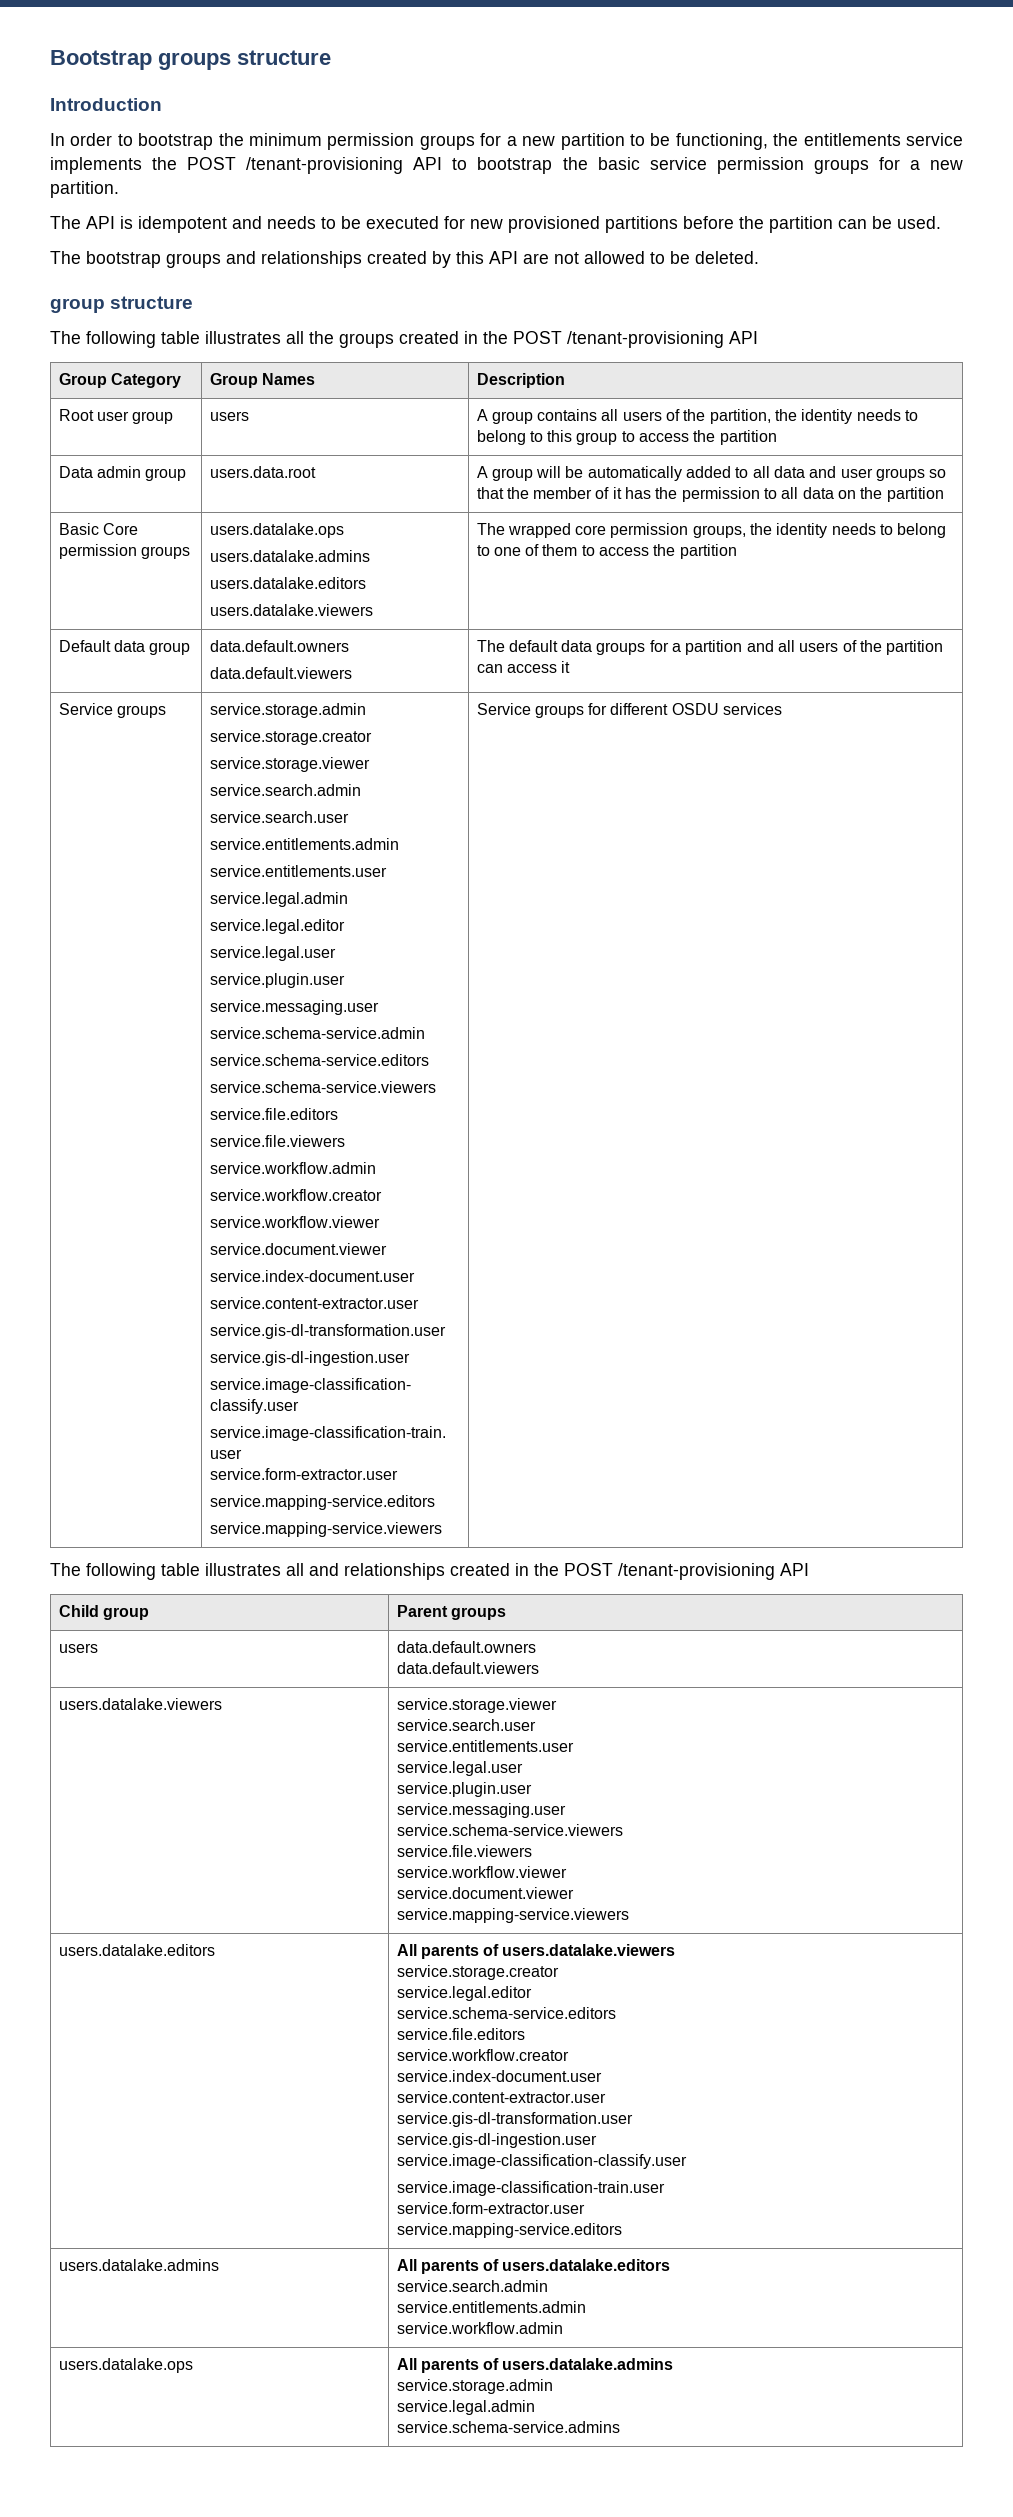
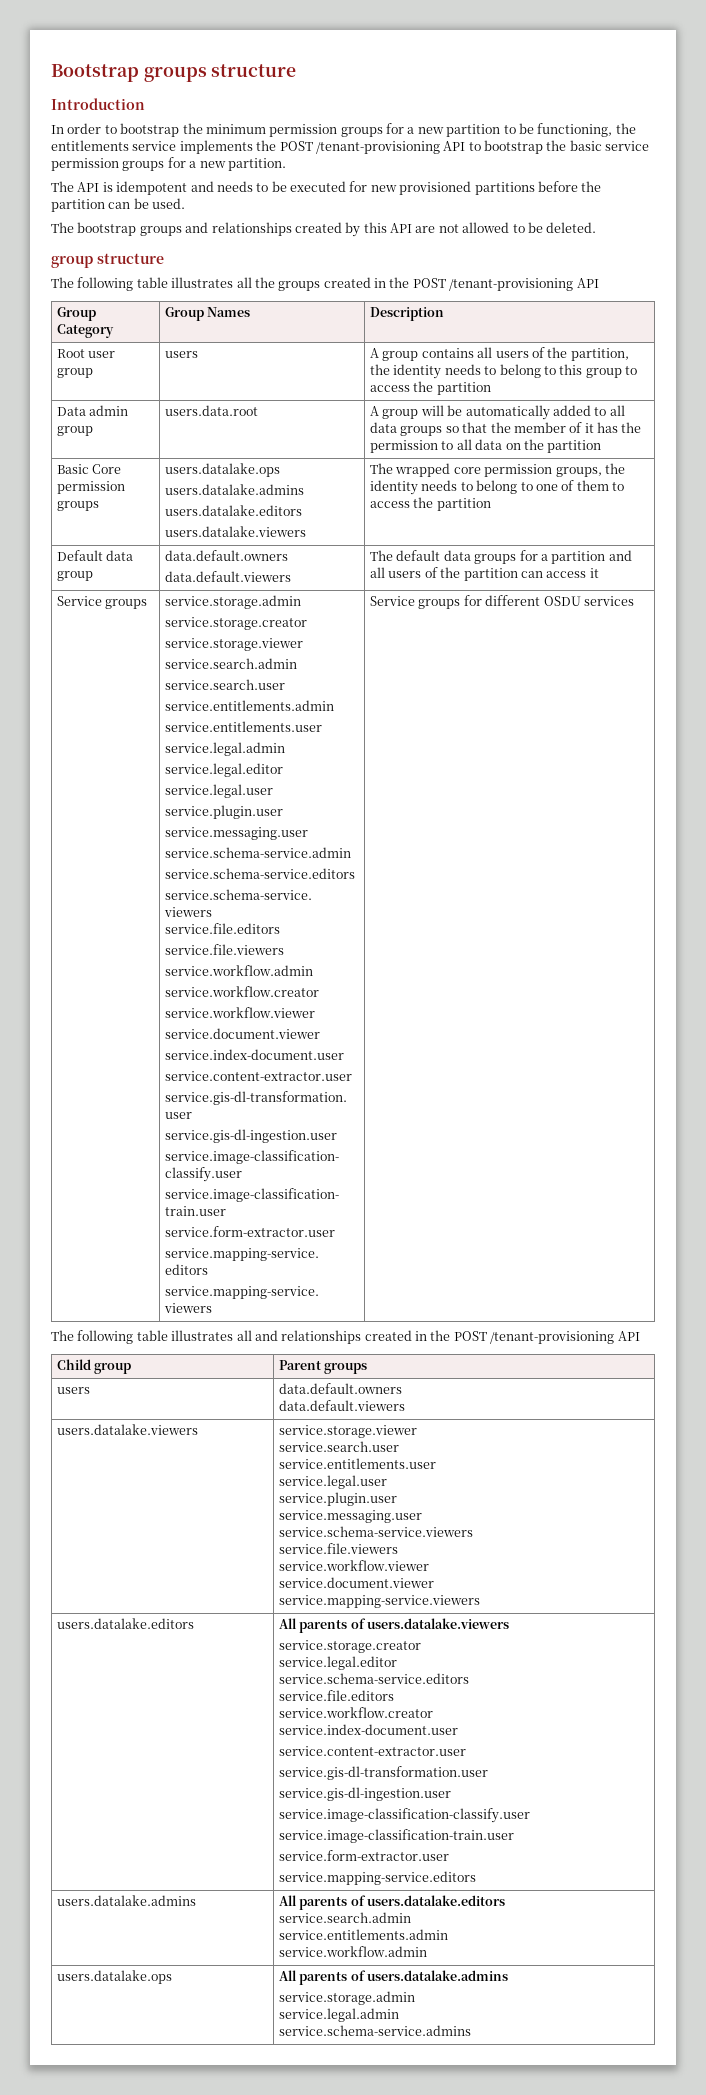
- Data admin group | users.data.root | A group will be automatically added to all data and user groups so that the member of it has the permission to all data on the partition
+ Data admin group | users.data.root | A group will be automatically added to all data groups so that the member of it has the permission to all data on the partition

